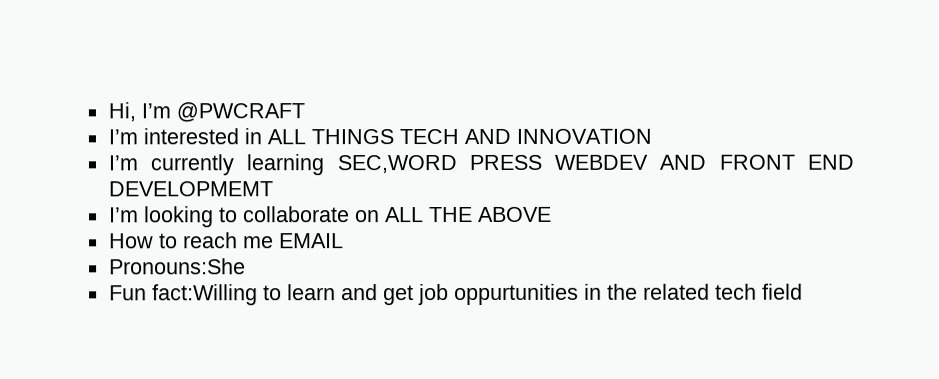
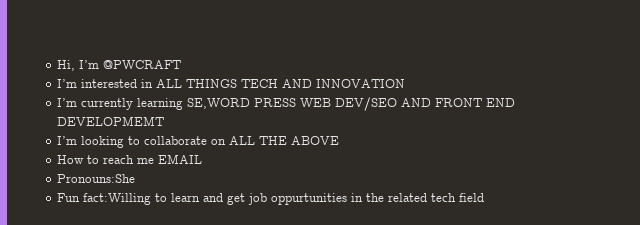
- I’m currently learning SEC,WORD PRESS WEBDEV AND FRONT END DEVELOPMEMT
+ I’m currently learning SE,WORD PRESS WEB DEV/SEO AND FRONT END DEVELOPMEMT

